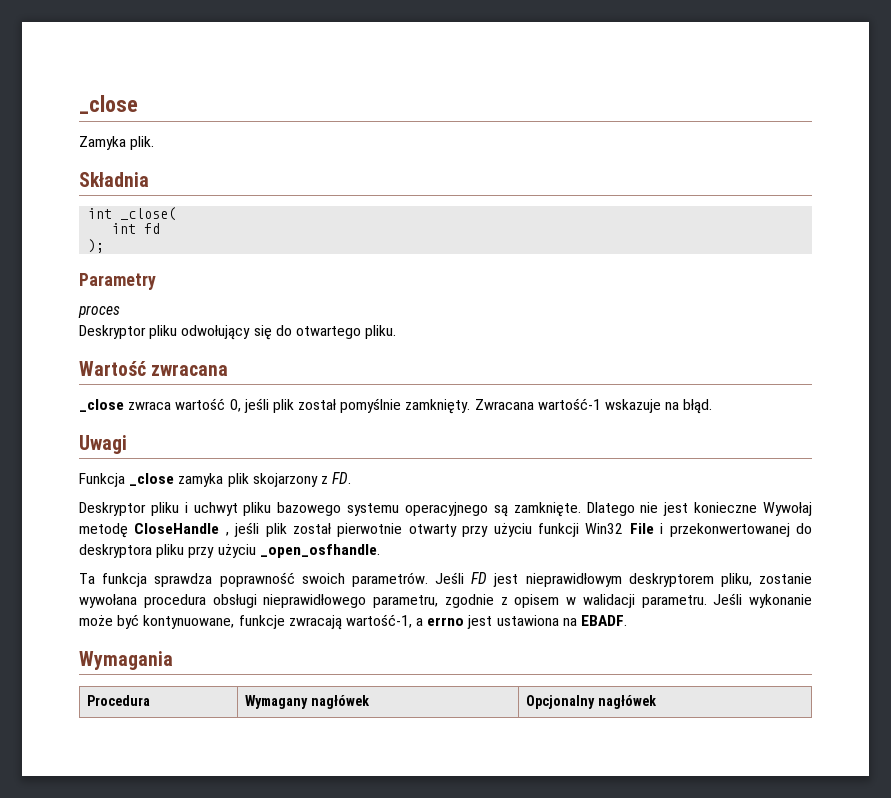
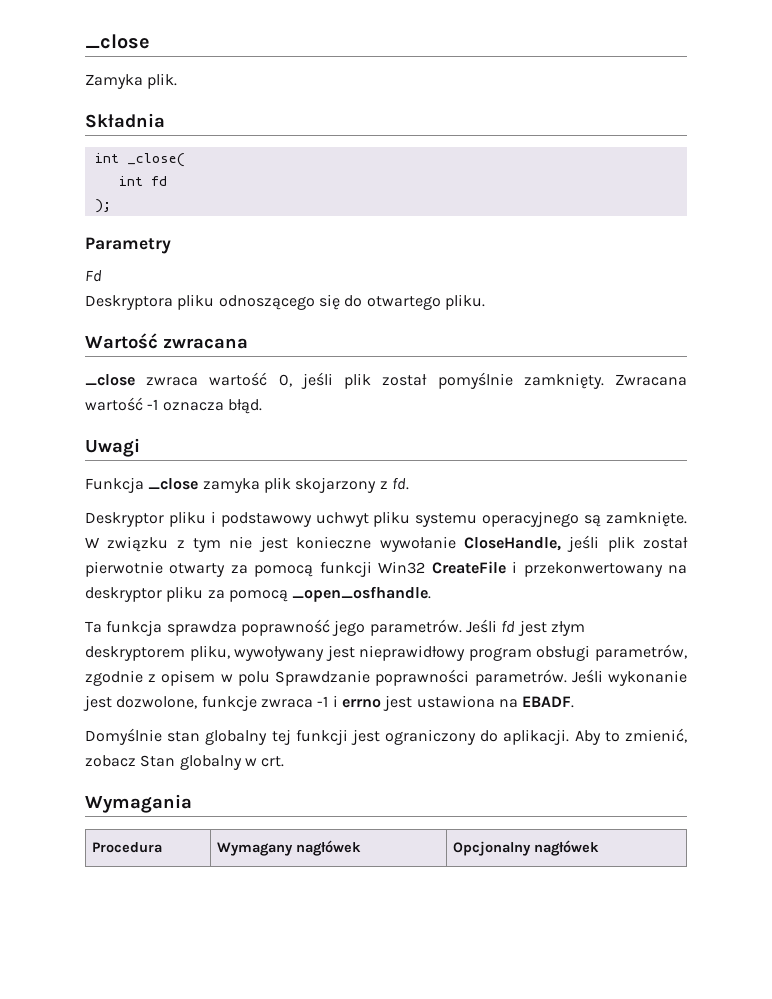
- proces
- Deskryptor pliku odwołujący się do otwartego pliku.
+ Fd
+ Deskryptora pliku odnoszącego się do otwartego pliku.
- Zwracana wartość-1 wskazuje na błąd.
+ Zwracana wartość -1 oznacza błąd.
- Funkcja _close zamyka plik skojarzony z FD.
+ Funkcja _close zamyka plik skojarzony z fd.
- Deskryptor pliku i uchwyt pliku bazowego systemu operacyjnego są zamknięte.
+ Deskryptor pliku i podstawowy uchwyt pliku systemu operacyjnego są zamknięte.
- Dlatego nie jest konieczne Wywołaj metodę CloseHandle , jeśli plik został pierwotnie otwarty przy użyciu funkcji Win32 File i przekonwertowanej do deskryptora pliku przy użyciu _open_osfhandle.
+ W związku z tym nie jest konieczne wywołanie CloseHandle, jeśli plik został pierwotnie otwarty za pomocą funkcji Win32 CreateFile i przekonwertowany na deskryptor pliku za pomocą _open_osfhandle.
- Ta funkcja sprawdza poprawność swoich parametrów. Jeśli FD jest nieprawidłowym deskryptorem pliku, zostanie wywołana procedura obsługi nieprawidłowego parametru, zgodnie z opisem w walidacji parametru. Jeśli wykonanie może być kontynuowane, funkcje zwracają wartość-1, a errno jest ustawiona na EBADF.
+ Ta funkcja sprawdza poprawność jego parametrów. Jeśli fd jest złym deskryptorem pliku, wywoływany jest nieprawidłowy program obsługi parametrów, zgodnie z opisem w polu Sprawdzanie poprawności parametrów. Jeśli wykonanie jest dozwolone, funkcje zwraca -1 i errno jest ustawiona na EBADF.
+ Domyślnie stan globalny tej funkcji jest ograniczony do aplikacji. Aby to zmienić, zobacz Stan globalny w crt.

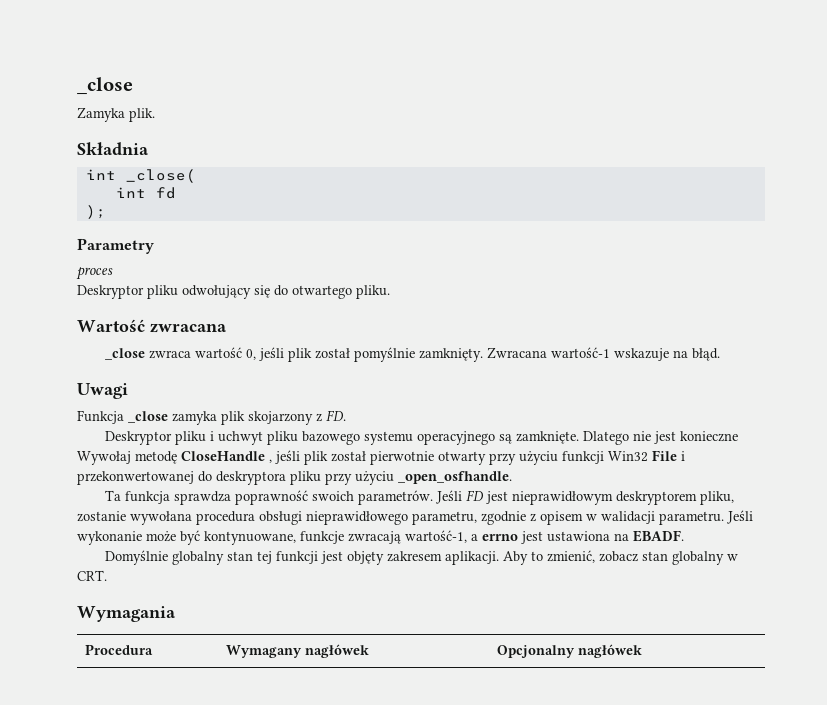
- Fd
- Deskryptora pliku odnoszącego się do otwartego pliku.
+ proces
+ Deskryptor pliku odwołujący się do otwartego pliku.
- Zwracana wartość -1 oznacza błąd.
+ Zwracana wartość-1 wskazuje na błąd.
- Funkcja _close zamyka plik skojarzony z fd.
+ Funkcja _close zamyka plik skojarzony z FD.
- Deskryptor pliku i podstawowy uchwyt pliku systemu operacyjnego są zamknięte.
+ Deskryptor pliku i uchwyt pliku bazowego systemu operacyjnego są zamknięte.
- W związku z tym nie jest konieczne wywołanie CloseHandle, jeśli plik został pierwotnie otwarty za pomocą funkcji Win32 CreateFile i przekonwertowany na deskryptor pliku za pomocą _open_osfhandle.
+ Dlatego nie jest konieczne Wywołaj metodę CloseHandle , jeśli plik został pierwotnie otwarty przy użyciu funkcji Win32 File i przekonwertowanej do deskryptora pliku przy użyciu _open_osfhandle.
- Ta funkcja sprawdza poprawność jego parametrów. Jeśli fd jest złym deskryptorem pliku, wywoływany jest nieprawidłowy program obsługi parametrów, zgodnie z opisem w polu Sprawdzanie poprawności parametrów. Jeśli wykonanie jest dozwolone, funkcje zwraca -1 i errno jest ustawiona na EBADF.
+ Ta funkcja sprawdza poprawność swoich parametrów. Jeśli FD jest nieprawidłowym deskryptorem pliku, zostanie wywołana procedura obsługi nieprawidłowego parametru, zgodnie z opisem w walidacji parametru. Jeśli wykonanie może być kontynuowane, funkcje zwracają wartość-1, a errno jest ustawiona na EBADF.
- Domyślnie stan globalny tej funkcji jest ograniczony do aplikacji.
+ Domyślnie globalny stan tej funkcji jest objęty zakresem aplikacji.
- Aby to zmienić, zobacz Stan globalny w crt.
+ Aby to zmienić, zobacz stan globalny w CRT.

